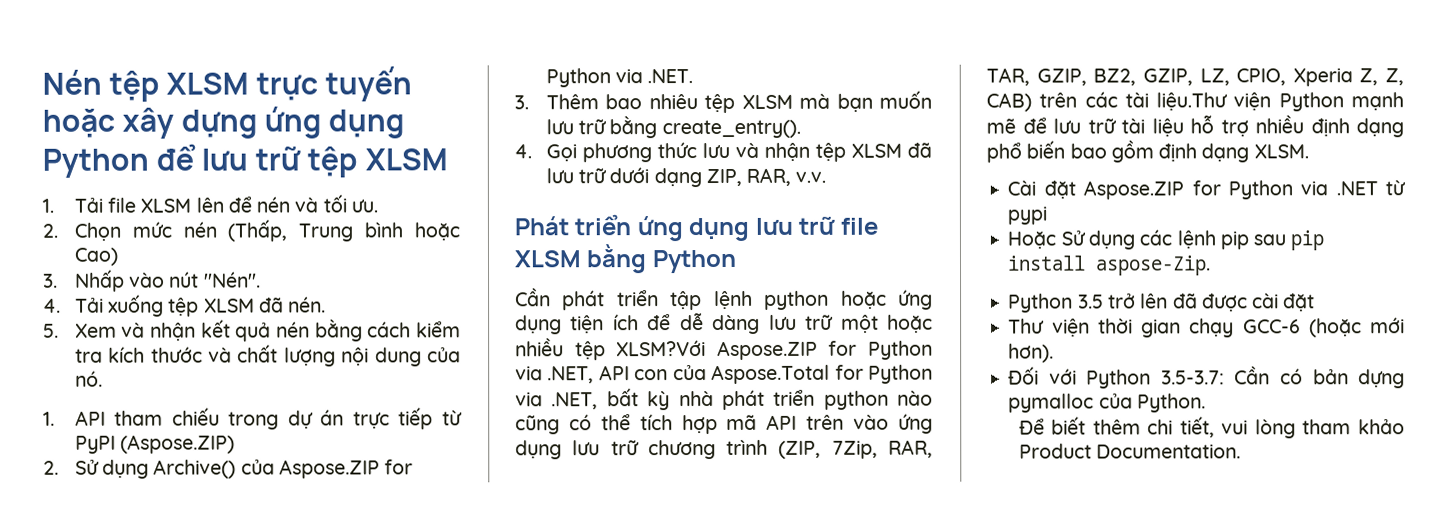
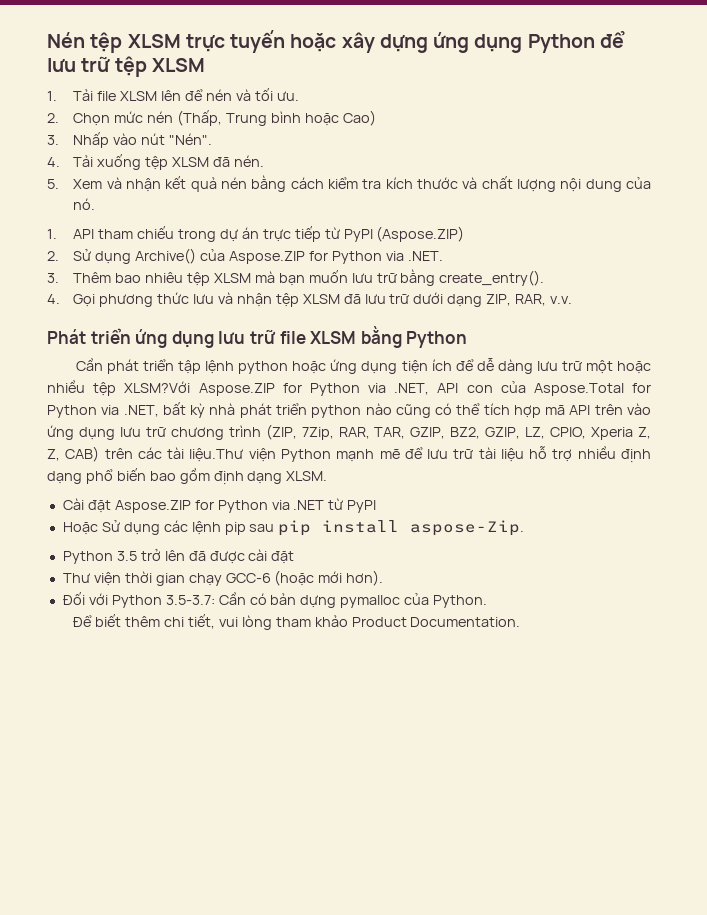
- Cài đặt Aspose.ZIP for Python via .NET từ pypi
+ Cài đặt Aspose.ZIP for Python via .NET từ PyPI

